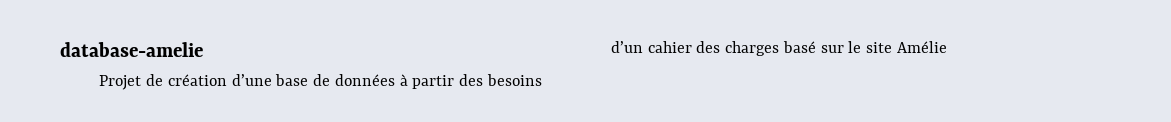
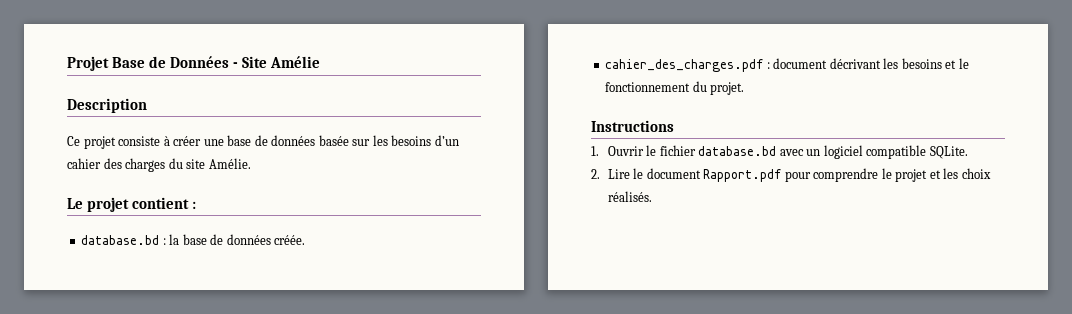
- database-amelie
- Projet de création d’une base de données à partir des besoins d’un cahier des charges basé sur le site Amélie
+ Projet Base de Données - Site Amélie
+ Description
+ Ce projet consiste à créer une base de données basée sur les besoins d’un cahier des charges du site Amélie.
+ Le projet contient :
+ database.bd : la base de données créée.
+ cahier_des_charges.pdf : document décrivant les besoins et le fonctionnement du projet.
+ Instructions
+ 1. Ouvrir le fichier database.bd avec un logiciel compatible SQLite.
+ 2. Lire le document Rapport.pdf pour comprendre le projet et les choix réalisés.

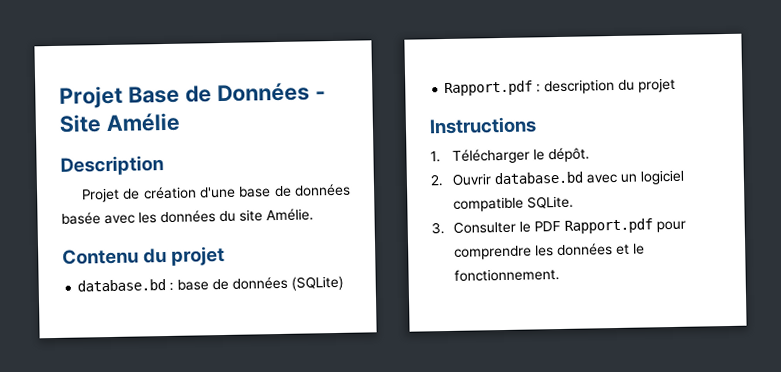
- Ce projet consiste à créer une base de données basée sur les besoins d’un cahier des charges du site Amélie.
+ Projet de création d'une base de données basée avec les données du site Amélie.
- Le projet contient :
+ Contenu du projet
- database.bd : la base de données créée.
- cahier_des_charges.pdf : document décrivant les besoins et le fonctionnement du projet.
+ database.bd : base de données (SQLite)
+ Rapport.pdf : description du projet
  Instructions
- 1. Ouvrir le fichier database.bd avec un logiciel compatible SQLite.
+ 1. Télécharger le dépôt.
+ 2. Ouvrir database.bd avec un logiciel compatible SQLite.
- 2. Lire le document Rapport.pdf pour comprendre le projet et les choix réalisés.
+ 3. Consulter le PDF Rapport.pdf pour comprendre les données et le fonctionnement.

